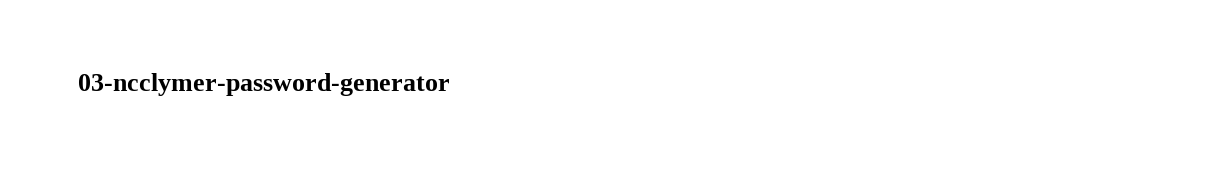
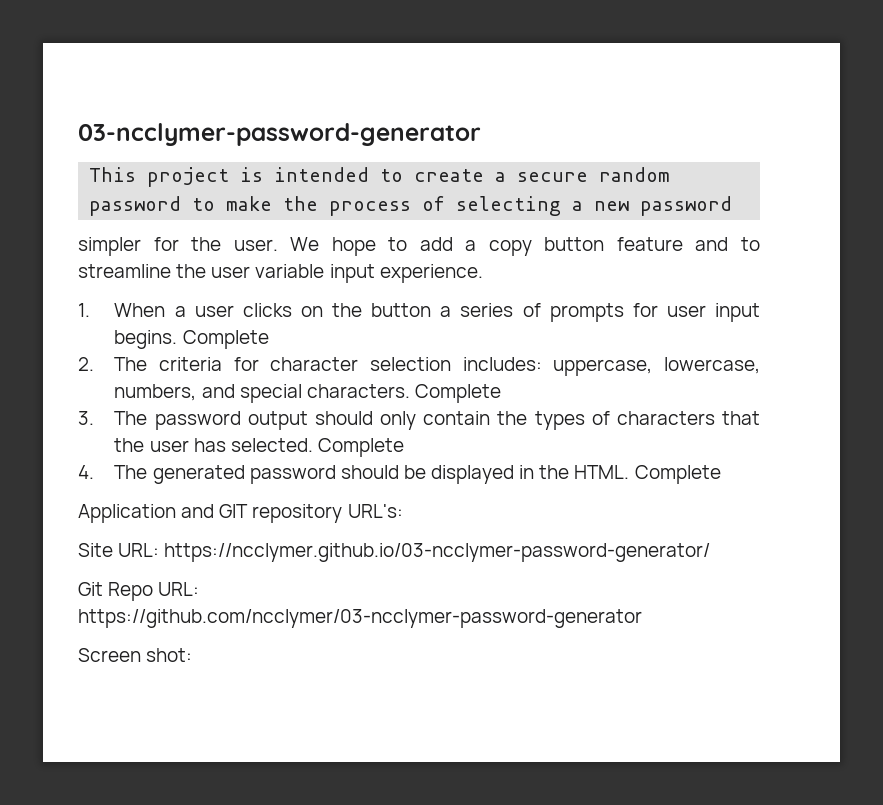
+ This project is intended to create a secure random password to make the process of selecting a new password
+ simpler for the user. We hope to add a copy button feature and to streamline the user variable input experience.
+ 1. When a user clicks on the button a series of prompts for user input begins. Complete
+ 2. The criteria for character selection includes: uppercase, lowercase, numbers, and special characters. Complete
+ 3. The password output should only contain the types of characters that the user has selected. Complete
+ 4. The generated password should be displayed in the HTML. Complete
+ Application and GIT repository URL's:
+ Site URL: https://ncclymer.github.io/03-ncclymer-password-generator/
+ Git Repo URL: https://github.com/ncclymer/03-ncclymer-password-generator
+ Screen shot:

